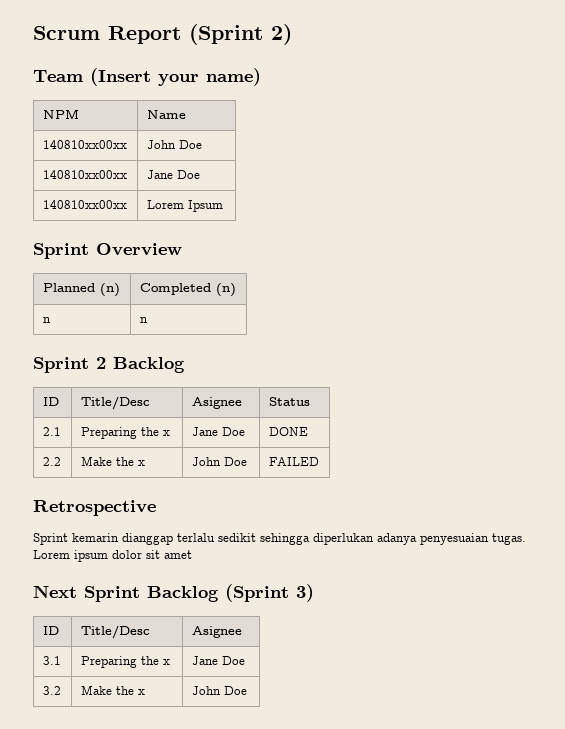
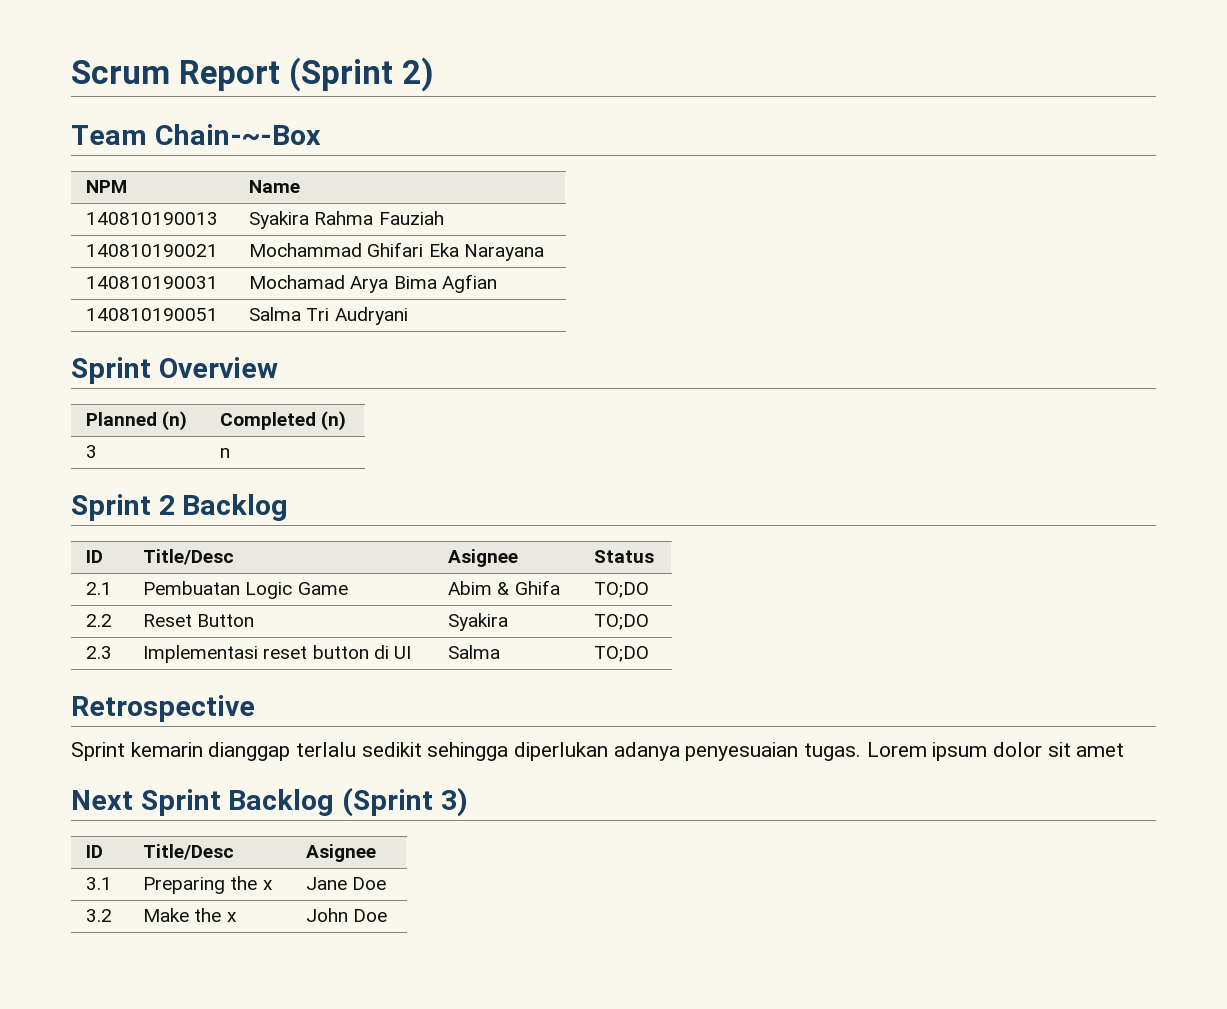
- Team (Insert your name)
+ Team Chain-~-Box
- 140810xx00xx | John Doe
- 140810xx00xx | Jane Doe
- 140810xx00xx | Lorem Ipsum
+ 140810190013 | Syakira Rahma Fauziah
+ 140810190021 | Mochammad Ghifari Eka Narayana
+ 140810190031 | Mochamad Arya Bima Agfian
+ 140810190051 | Salma Tri Audryani
- n | n
+ 3 | n
- 2.1 | Preparing the x | Jane Doe | DONE
- 2.2 | Make the x | John Doe | FAILED
+ 2.1 | Pembuatan Logic Game | Abim & Ghifa | TO;DO
+ 2.2 | Reset Button | Syakira | TO;DO
+ 2.3 | Implementasi reset button di UI | Salma | TO;DO

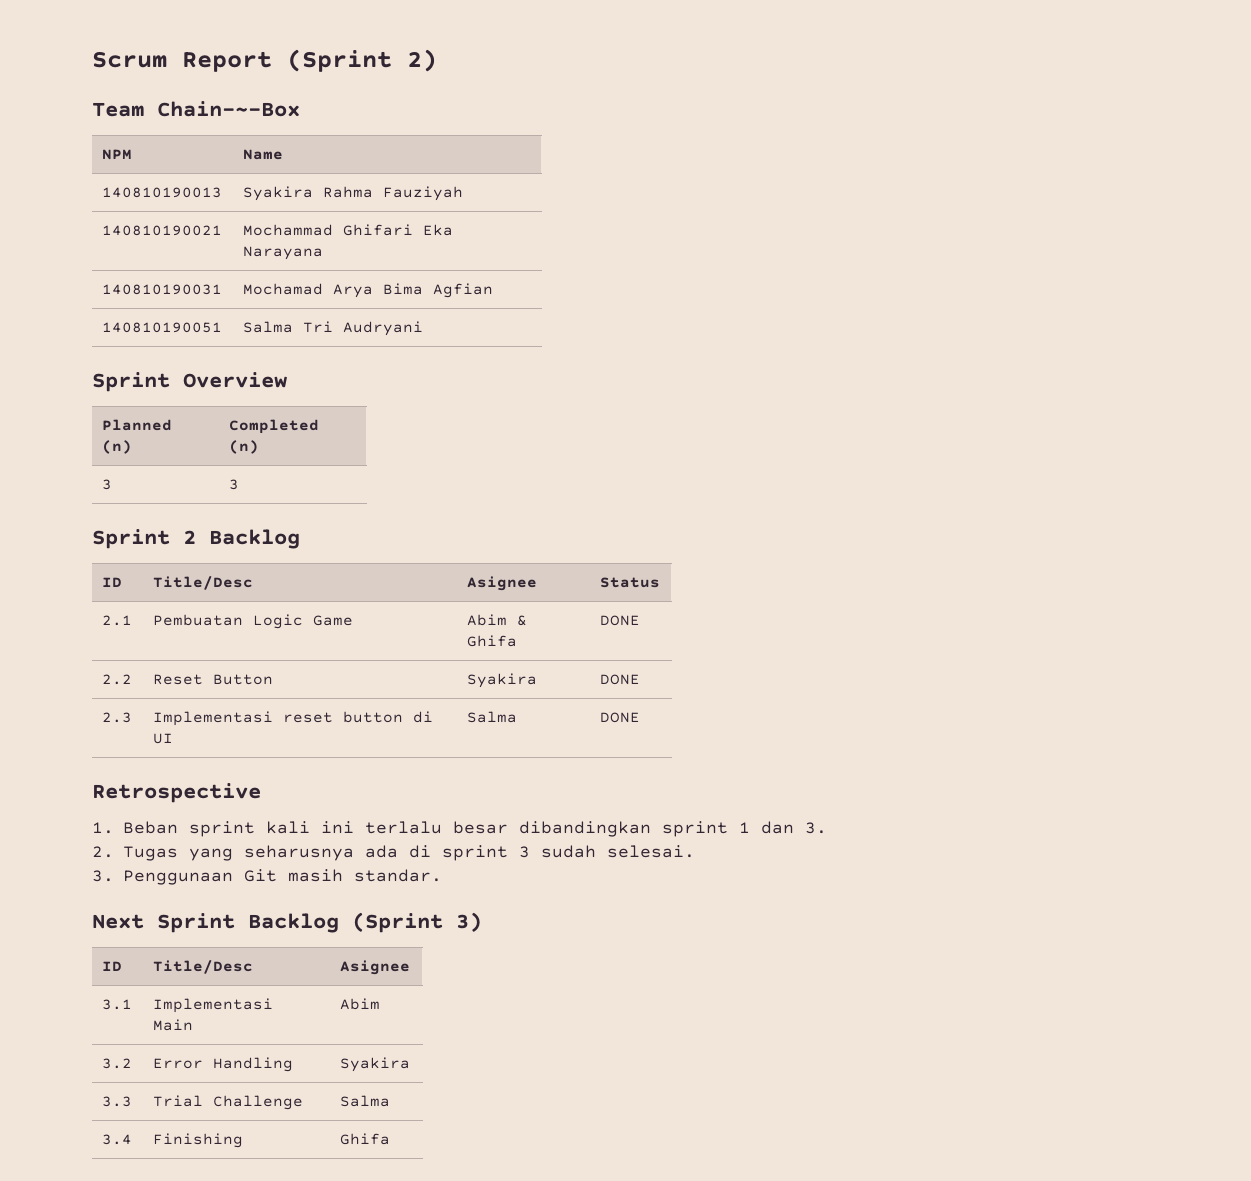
- 140810190013 | Syakira Rahma Fauziah
+ 140810190013 | Syakira Rahma Fauziyah
- 3 | n
+ 3 | 3
- 2.1 | Pembuatan Logic Game | Abim & Ghifa | TO;DO
+ 2.1 | Pembuatan Logic Game | Abim & Ghifa | DONE
- 2.2 | Reset Button | Syakira | TO;DO
+ 2.2 | Reset Button | Syakira | DONE
- 2.3 | Implementasi reset button di UI | Salma | TO;DO
+ 2.3 | Implementasi reset button di UI | Salma | DONE
- Sprint kemarin dianggap terlalu sedikit sehingga diperlukan adanya penyesuaian tugas. Lorem ipsum dolor sit amet
+ 1. Beban sprint kali ini terlalu besar dibandingkan sprint 1 dan 3.
+ 2. Tugas yang seharusnya ada di sprint 3 sudah selesai.
+ 3. Penggunaan Git masih standar.
- 3.1 | Preparing the x | Jane Doe
- 3.2 | Make the x | John Doe
+ 3.1 | Implementasi Main | Abim
+ 3.2 | Error Handling | Syakira
+ 3.3 | Trial Challenge | Salma
+ 3.4 | Finishing | Ghifa

